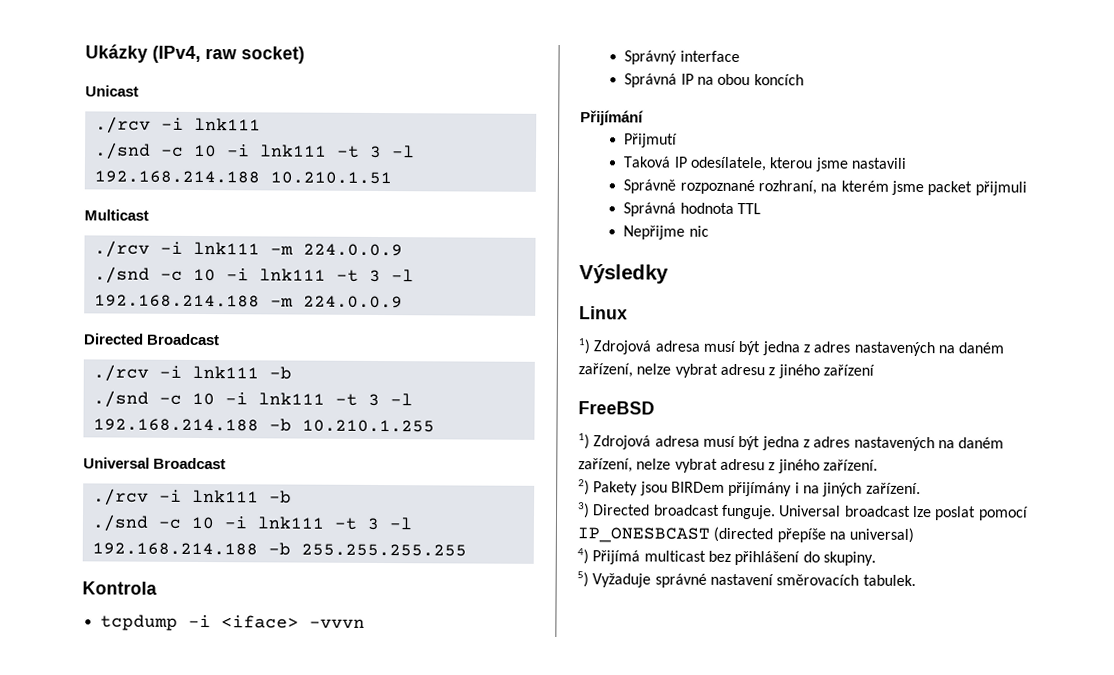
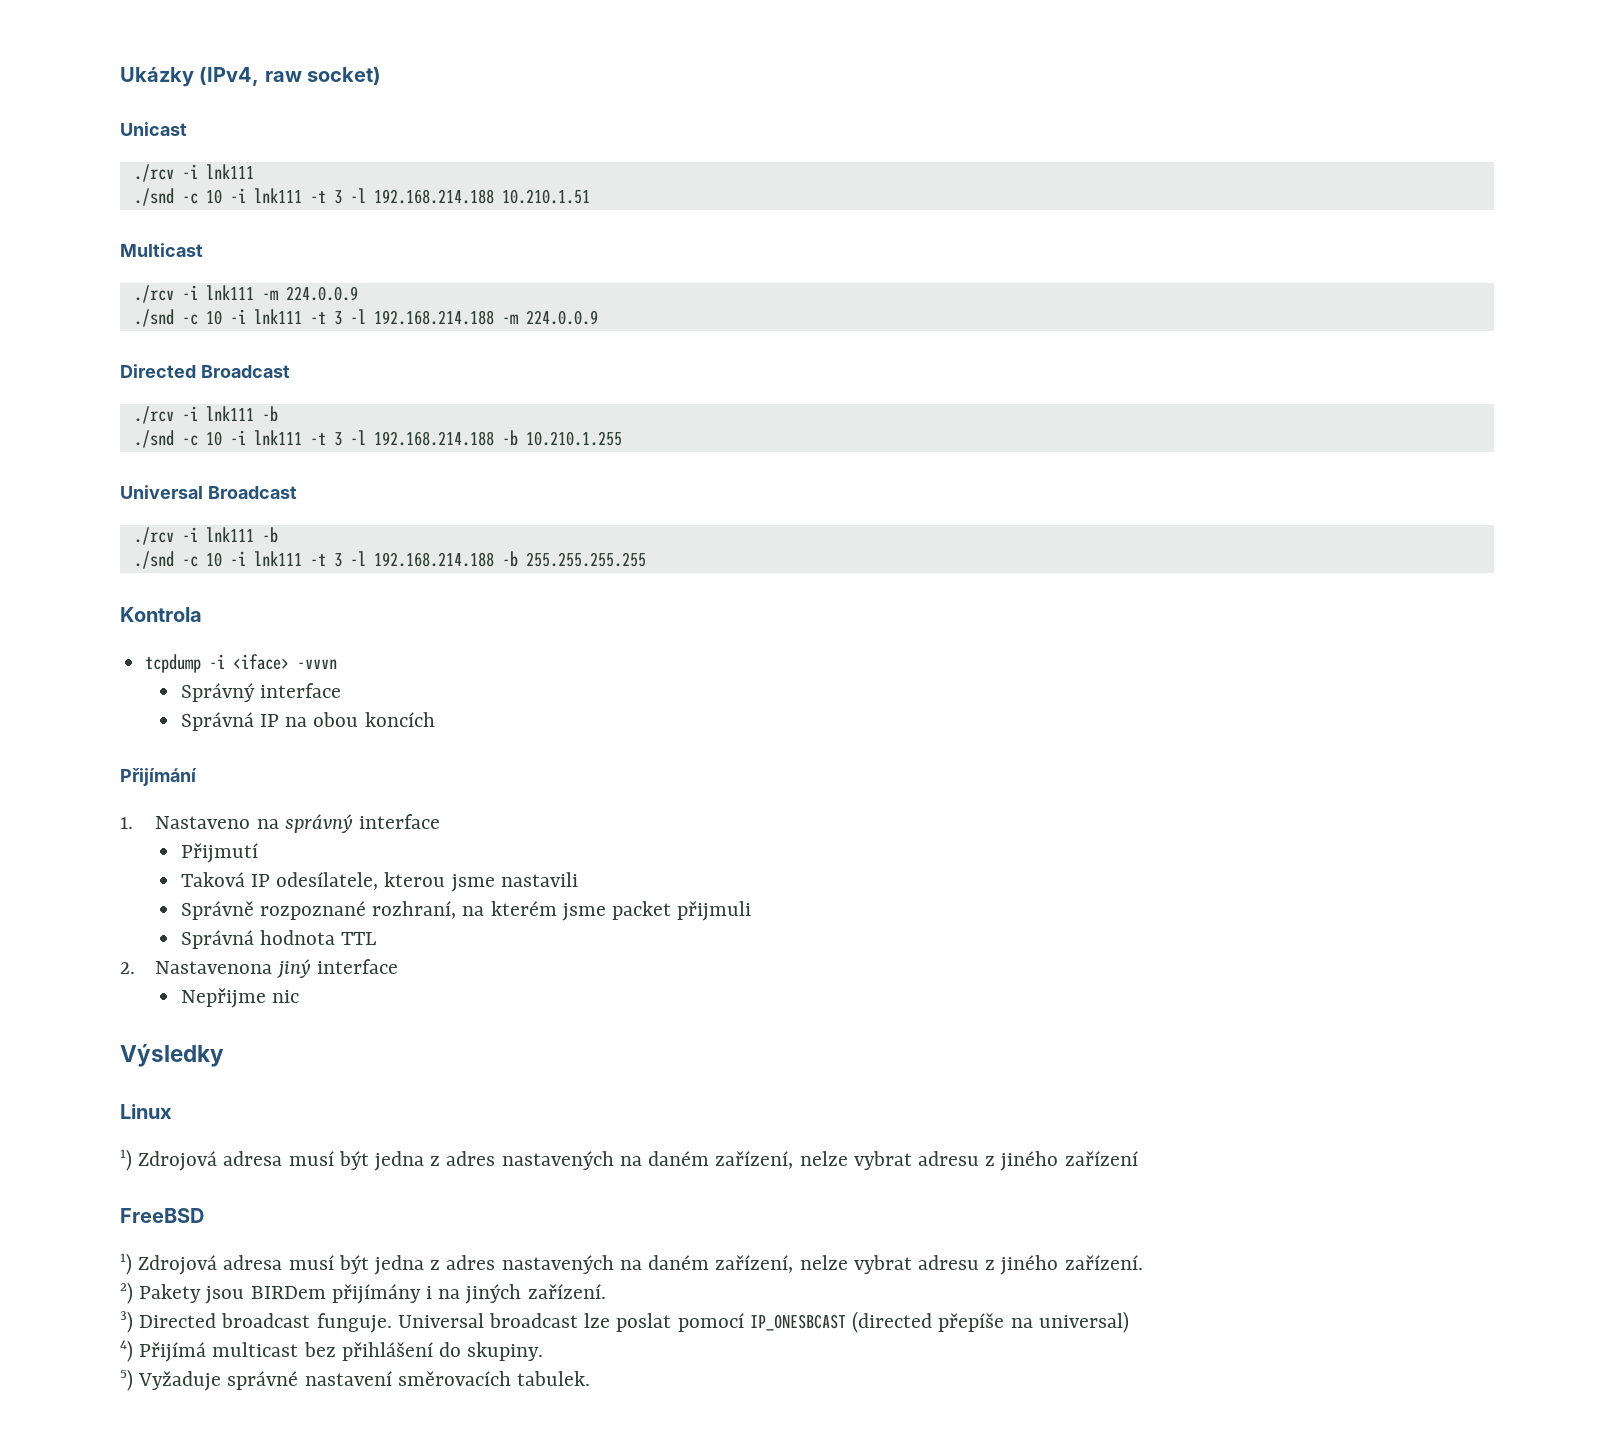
+ 1. Nastaveno na správný interface
+ 2. Nastavenona jiný interface

